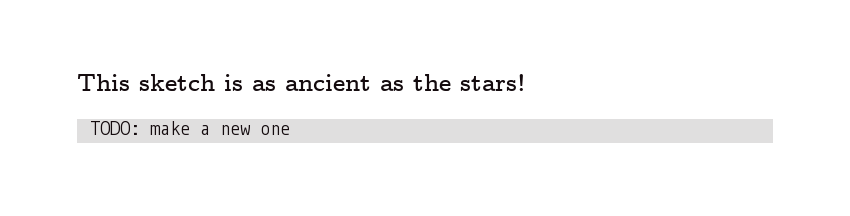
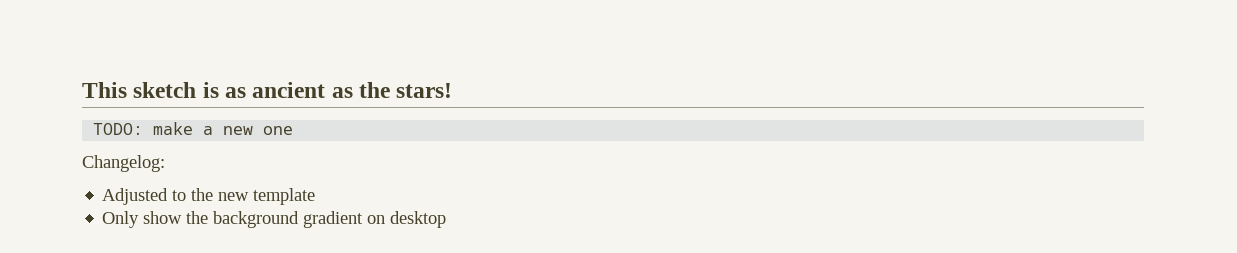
+ Changelog:
+ Adjusted to the new template
+ Only show the background gradient on desktop

